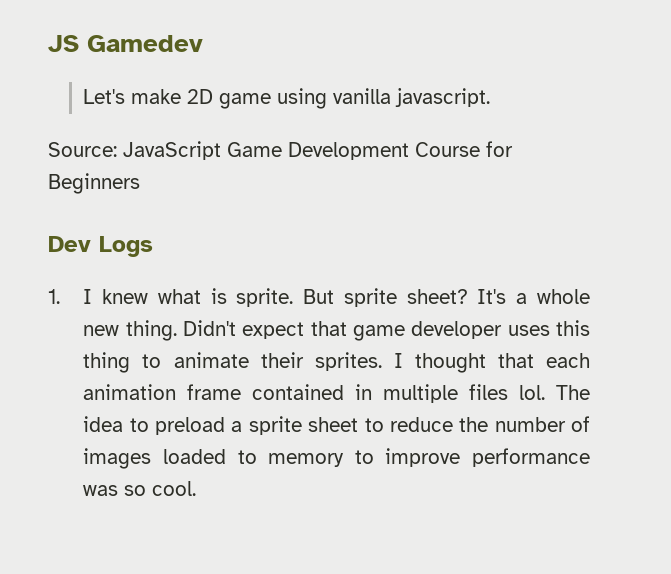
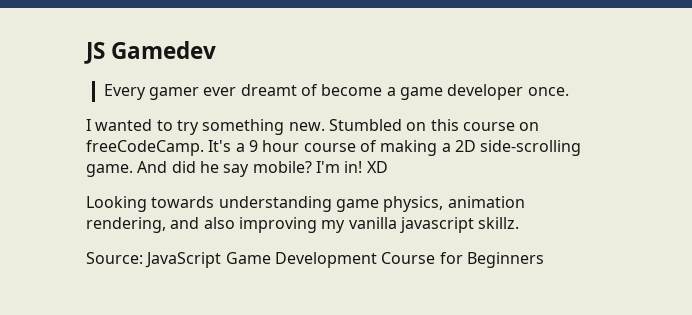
- Let's make 2D game using vanilla javascript.
+ Every gamer ever dreamt of become a game developer once.
+ I wanted to try something new. Stumbled on this course on freeCodeCamp. It's a 9 hour course of making a 2D side-scrolling game. And did he say mobile? I'm in! XD
+ Looking towards understanding game physics, animation rendering, and also improving my vanilla javascript skillz.
- Dev Logs
- 1. I knew what is sprite. But sprite sheet? It's a whole new thing. Didn't expect that game developer uses this thing to animate their sprites. I thought that each animation frame contained in multiple files lol. The idea to preload a sprite sheet to reduce the number of images loaded to memory to improve performance was so cool.

